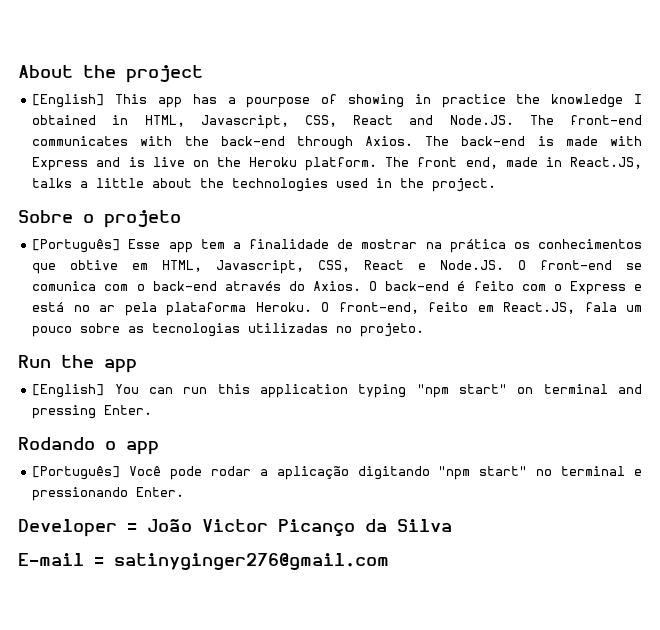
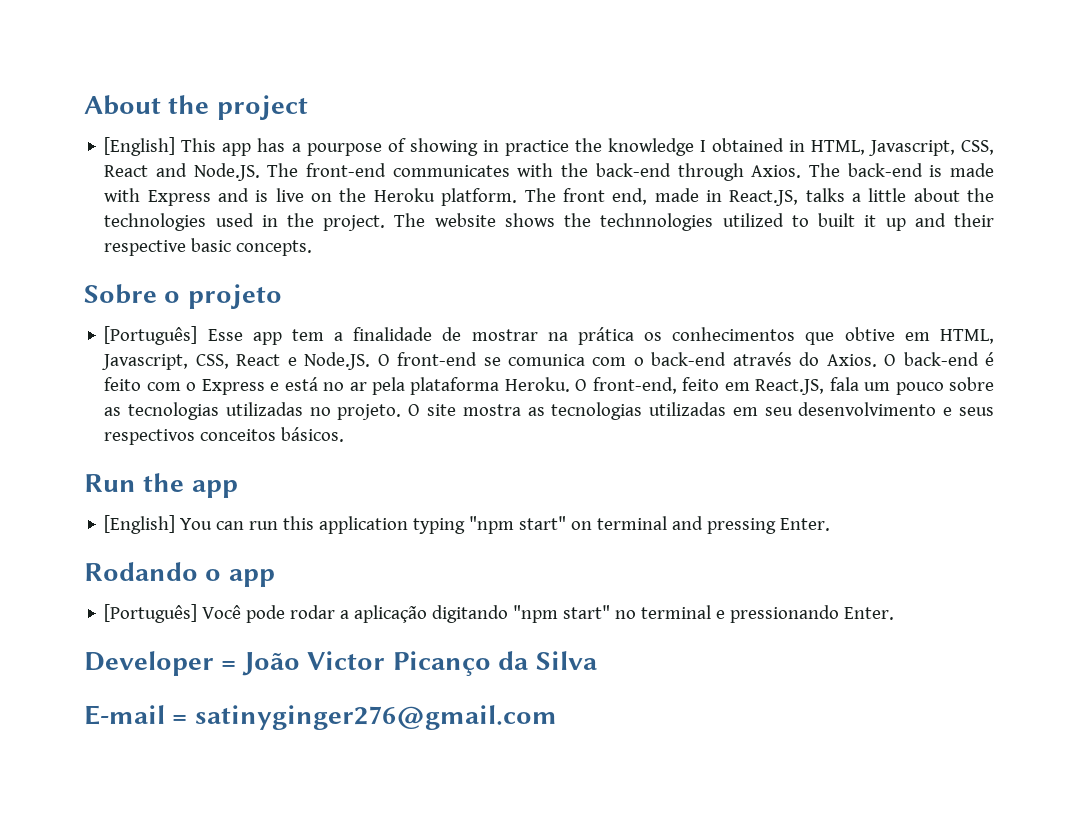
+ The website shows the technnologies utilized to built it up and their respective basic concepts.
+ O site mostra as tecnologias utilizadas em seu desenvolvimento e seus respectivos conceitos básicos.

